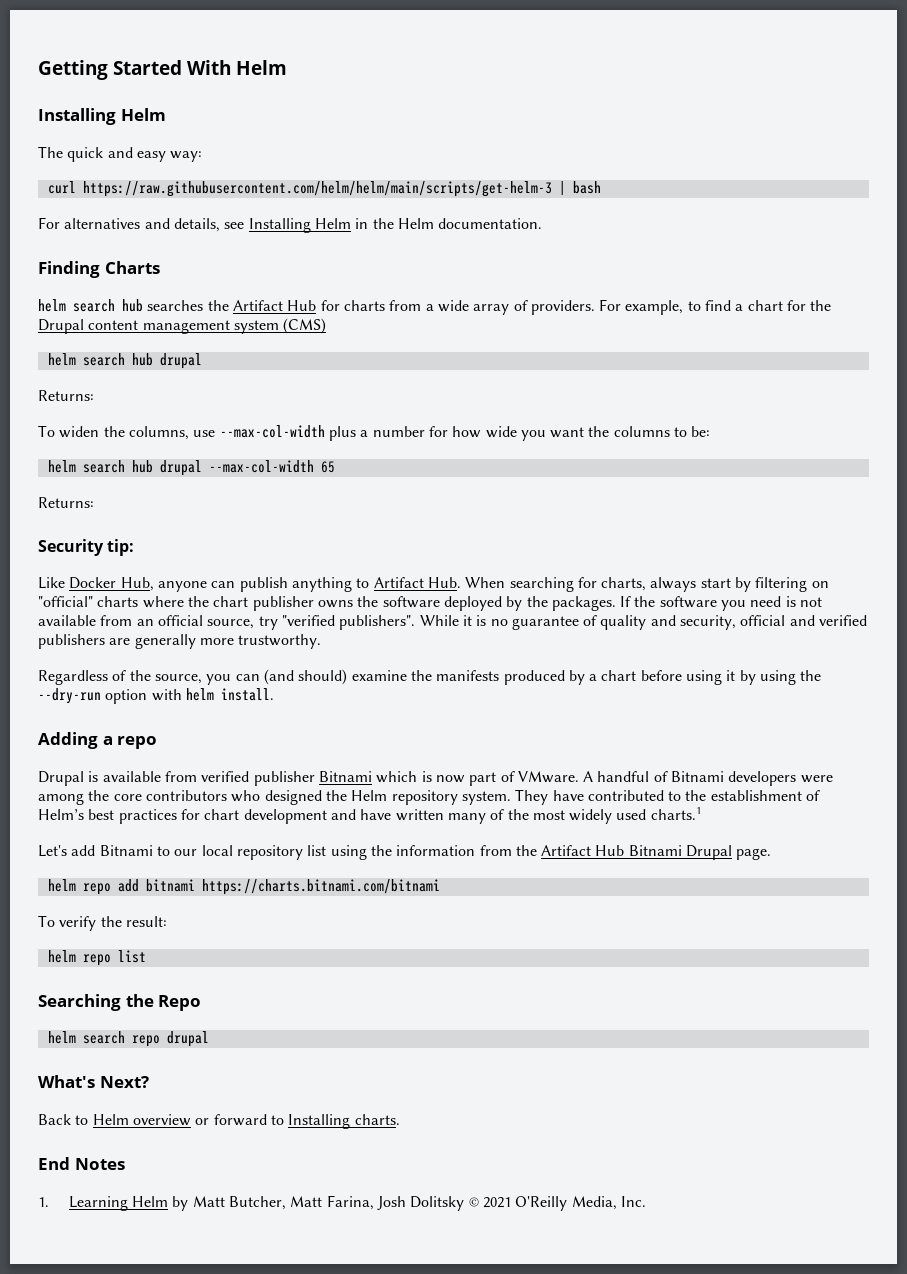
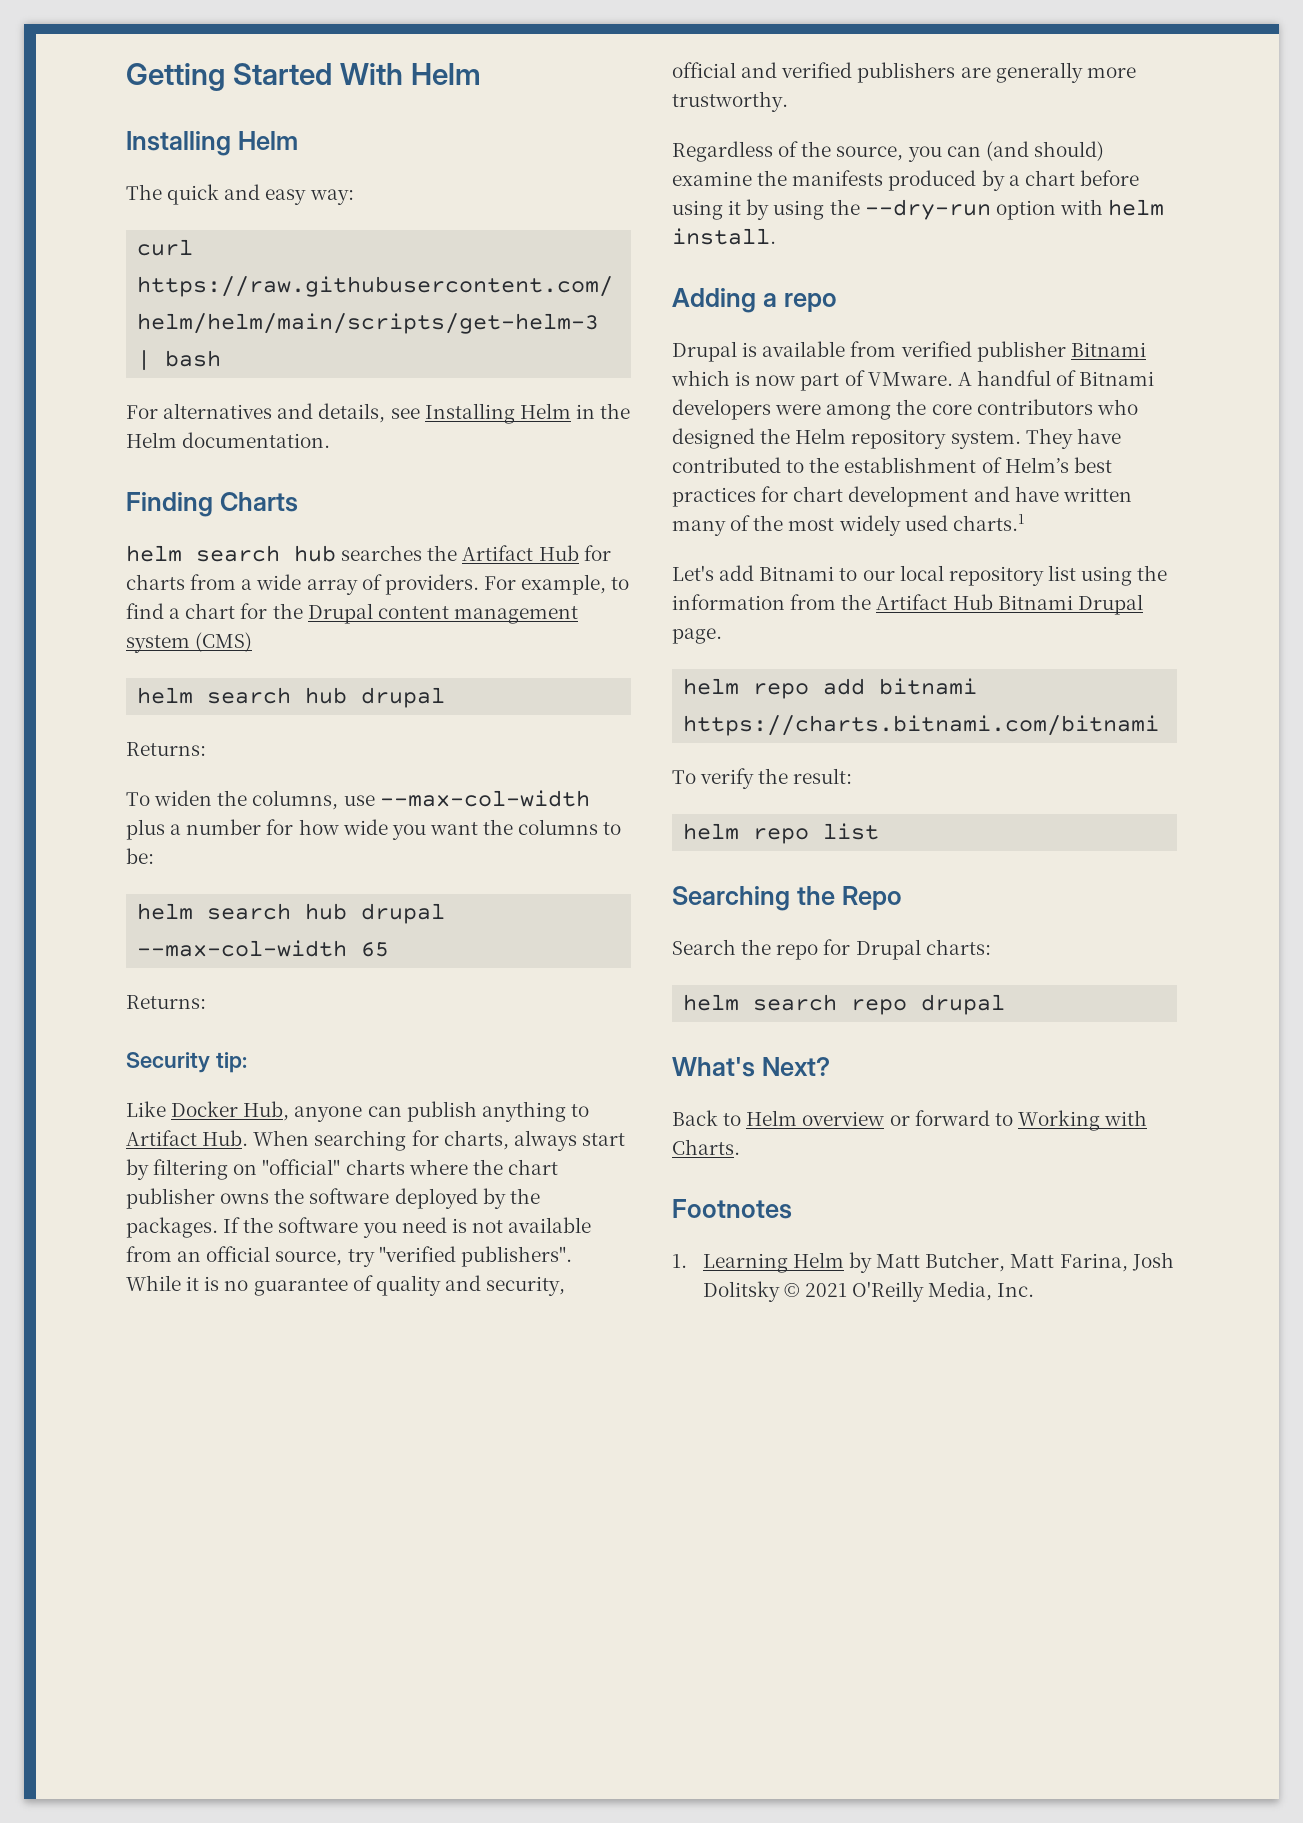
+ Search the repo for Drupal charts:
- Back to Helm overview or forward to Installing charts.
- End Notes
+ Back to Helm overview or forward to Working with Charts.
+ Footnotes

